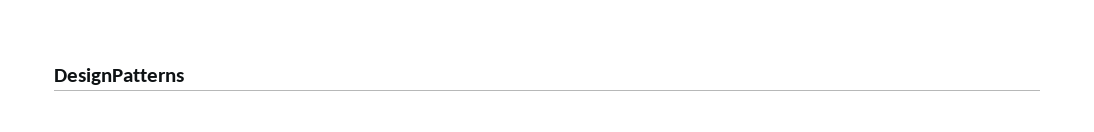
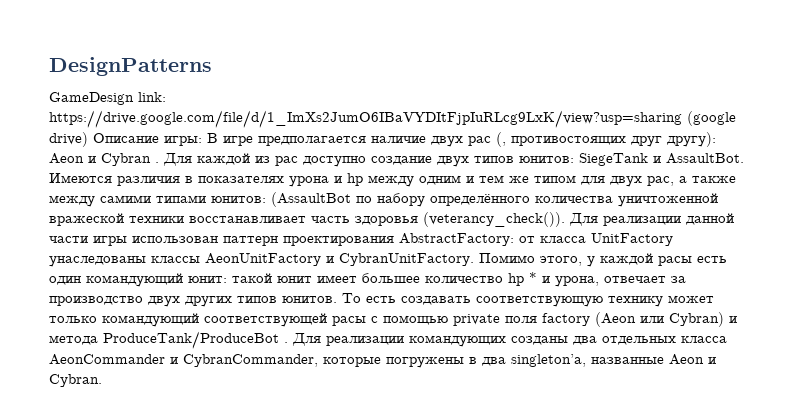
+ GameDesign link: https://drive.google.com/file/d/1_ImXs2JumO6IBaVYDItFjpIuRLcg9LxK/view?usp=sharing (google drive) Описание игры: В игре предполагается наличие двух рас (, противостоящих друг другу): Aeon и Cybran . Для каждой из рас доступно создание двух типов юнитов: SiegeTank и AssaultBot. Имеются различия в показателях урона и hp между одним и тем же типом для двух рас, а также между самими типами юнитов: (AssaultBot по набору определённого количества уничтоженной вражеской техники восстанавливает часть здоровья (veterancy_check()). Для реализации данной части игры использован паттерн проектирования AbstractFactory: от класса UnitFactory унаследованы классы AeonUnitFactory и CybranUnitFactory. Помимо этого, у каждой расы есть один командующий юнит: такой юнит имеет большее количество hp * и урона, отвечает за производство двух других типов юнитов. То есть создавать соответствующую технику может только командующий соответствующей расы с помощью private поля factory (Aeon или Cybran) и метода ProduceTank/ProduceBot . Для реализации командующих созданы два отдельных класса AeonCommander и CybranCommander, которые погружены в два singleton’а, названные Aeon и Cybran.

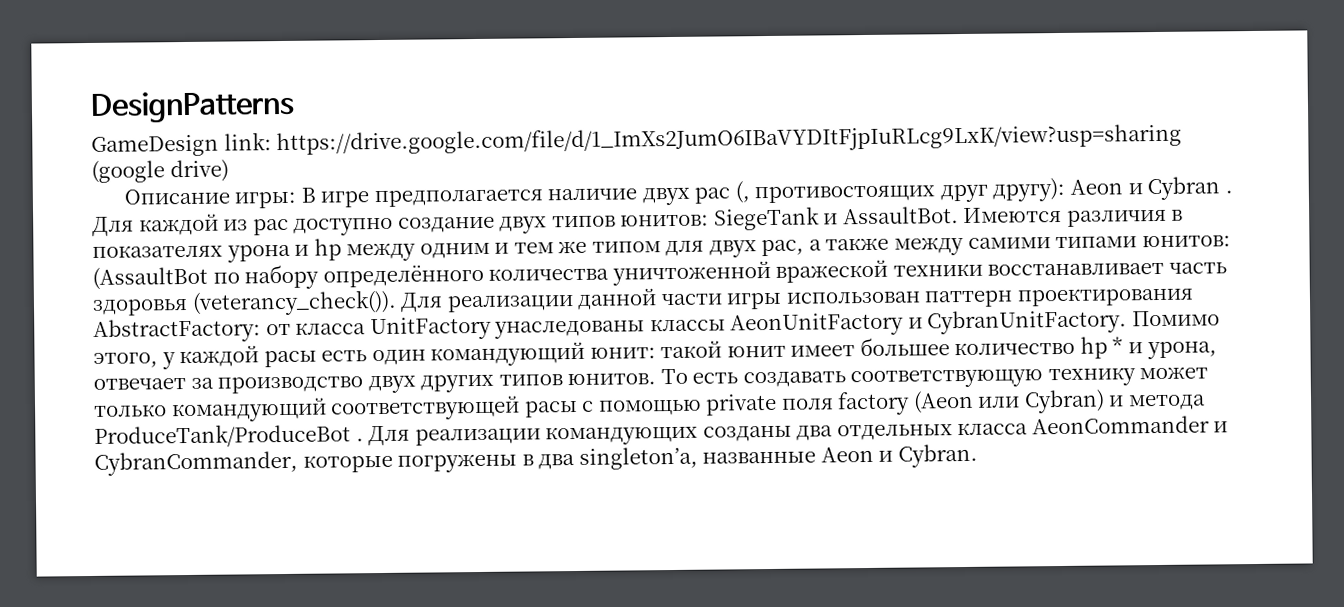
- GameDesign link: https://drive.google.com/file/d/1_ImXs2JumO6IBaVYDItFjpIuRLcg9LxK/view?usp=sharing (google drive) Описание игры: В игре предполагается наличие двух рас (, противостоящих друг другу): Aeon и Cybran .
+ GameDesign link: https://drive.google.com/file/d/1_ImXs2JumO6IBaVYDItFjpIuRLcg9LxK/view?usp=sharing (google drive)
+ Описание игры: В игре предполагается наличие двух рас (, противостоящих друг другу): Aeon и Cybran .

